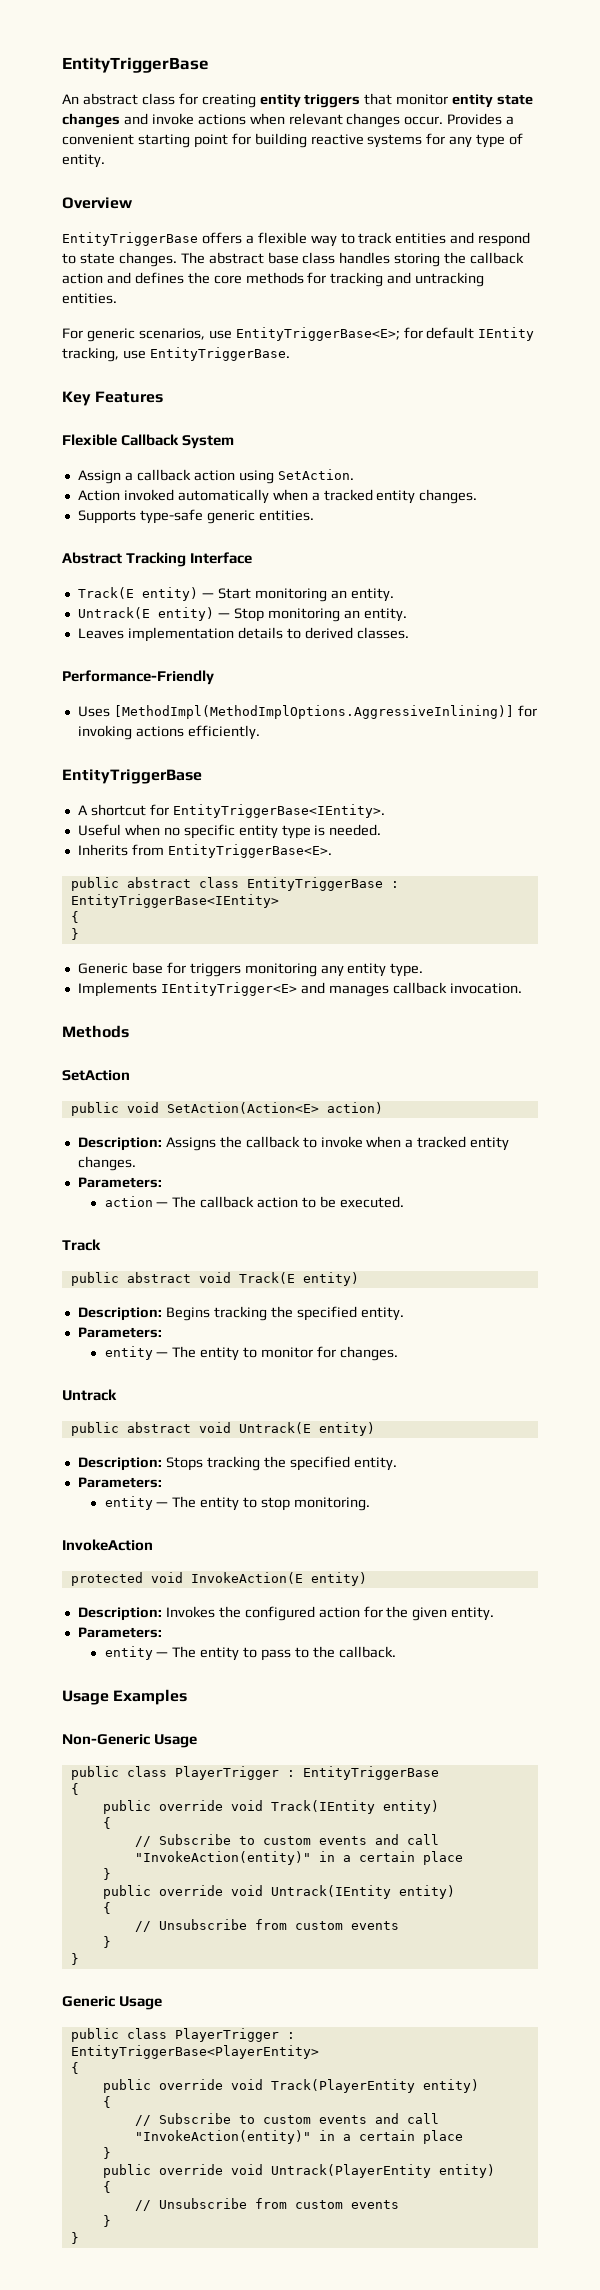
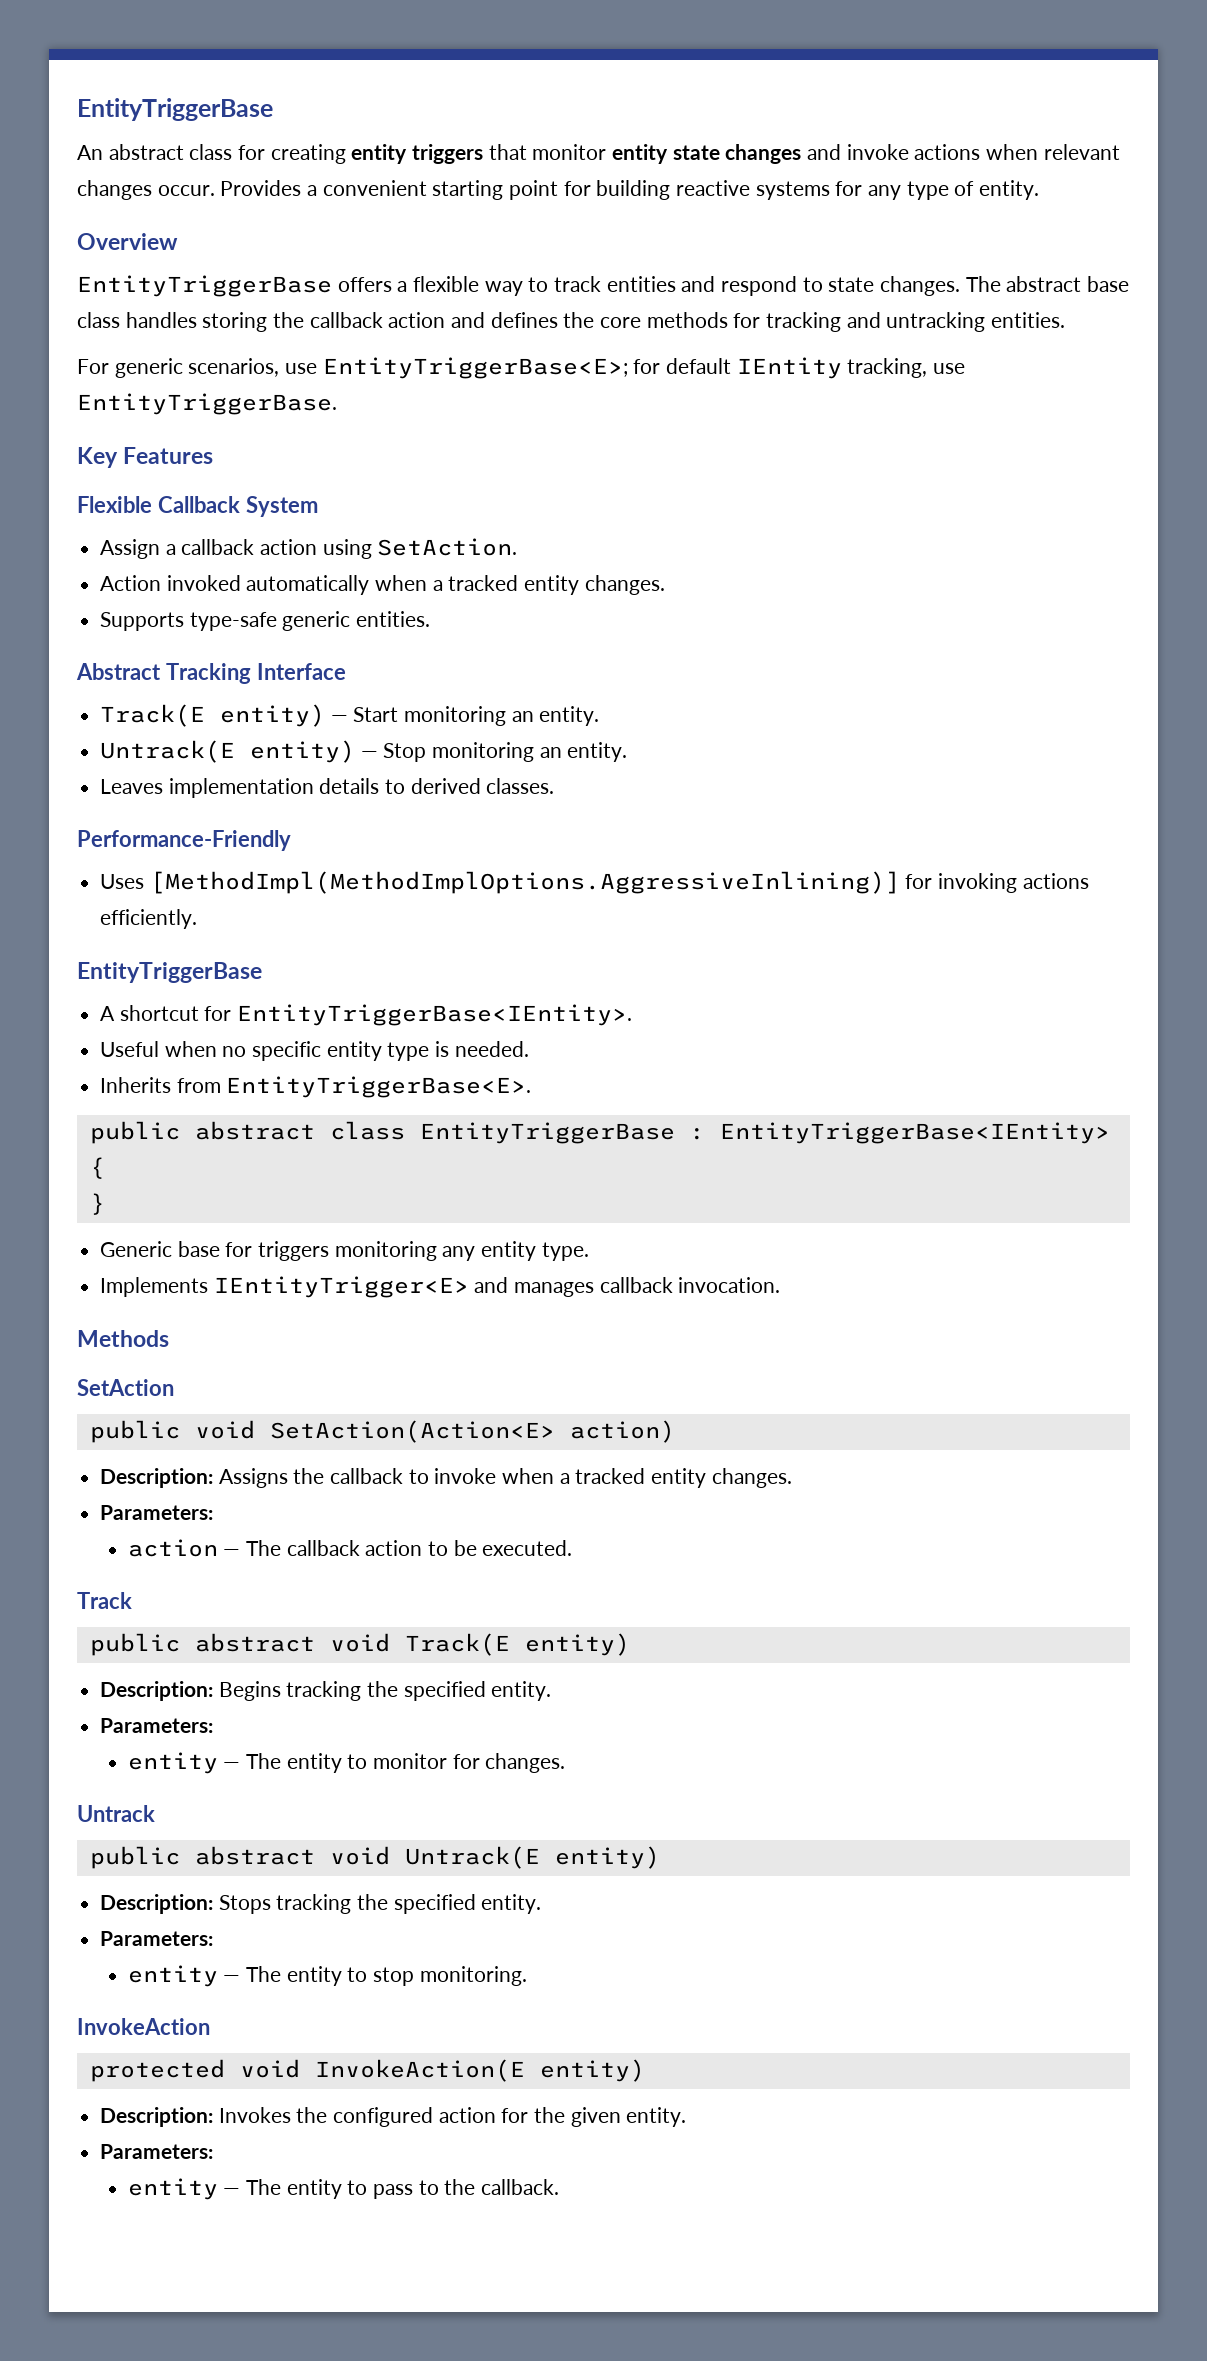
- Usage Examples
- Non-Generic Usage
- public class PlayerTrigger : EntityTriggerBase
- {
- public override void Track(IEntity entity)
- {
- // Subscribe to custom events and call "InvokeAction(entity)" in a certain place
- }
- public override void Untrack(IEntity entity)
- {
- // Unsubscribe from custom events
- }
- }
- Generic Usage
- public class PlayerTrigger : EntityTriggerBase<PlayerEntity>
- {
- public override void Track(PlayerEntity entity)
- {
- // Subscribe to custom events and call "InvokeAction(entity)" in a certain place
- }
- public override void Untrack(PlayerEntity entity)
- {
- // Unsubscribe from custom events
- }
- }

